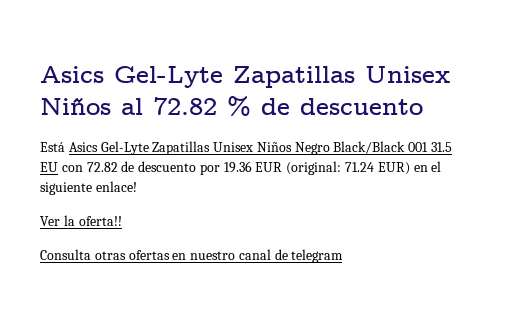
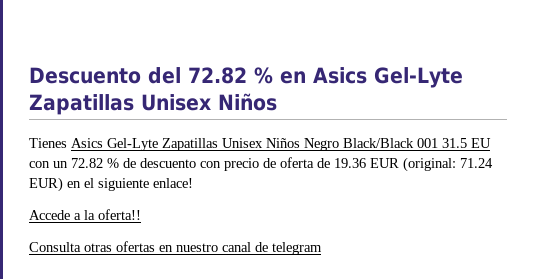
- Asics Gel-Lyte Zapatillas Unisex Niños al 72.82 % de descuento
- Está Asics Gel-Lyte Zapatillas Unisex Niños Negro Black/Black 001 31.5 EU con 72.82 de descuento por 19.36 EUR (original: 71.24 EUR) en el siguiente enlace!
+ Descuento del 72.82 % en Asics Gel-Lyte Zapatillas Unisex Niños
+ Tienes Asics Gel-Lyte Zapatillas Unisex Niños Negro Black/Black 001 31.5 EU con un 72.82 % de descuento con precio de oferta de 19.36 EUR (original: 71.24 EUR) en el siguiente enlace!
- Ver la oferta!!
+ Accede a la oferta!!

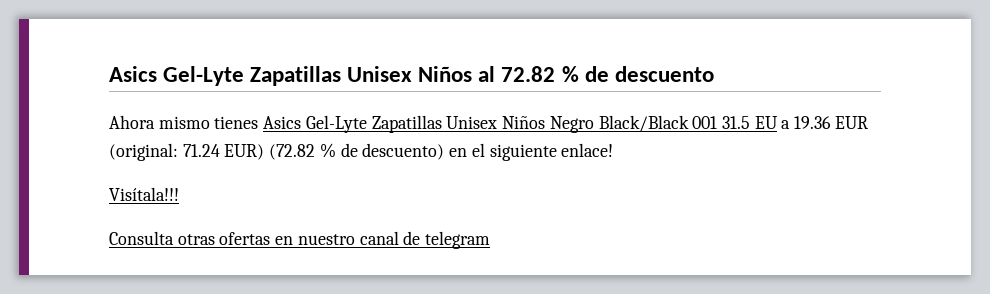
- Descuento del 72.82 % en Asics Gel-Lyte Zapatillas Unisex Niños
- Tienes Asics Gel-Lyte Zapatillas Unisex Niños Negro Black/Black 001 31.5 EU con un 72.82 % de descuento con precio de oferta de 19.36 EUR (original: 71.24 EUR) en el siguiente enlace!
+ Asics Gel-Lyte Zapatillas Unisex Niños al 72.82 % de descuento
+ Ahora mismo tienes Asics Gel-Lyte Zapatillas Unisex Niños Negro Black/Black 001 31.5 EU a 19.36 EUR (original: 71.24 EUR) (72.82 % de descuento) en el siguiente enlace!
- Accede a la oferta!!
+ Visítala!!!

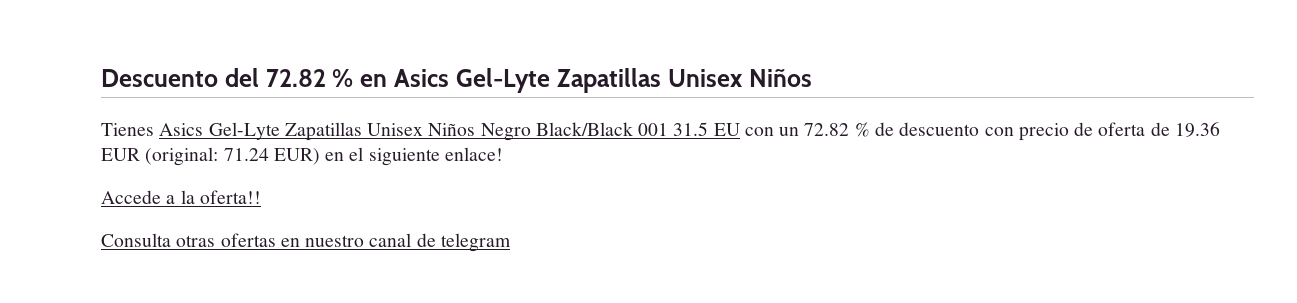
- Asics Gel-Lyte Zapatillas Unisex Niños al 72.82 % de descuento
- Ahora mismo tienes Asics Gel-Lyte Zapatillas Unisex Niños Negro Black/Black 001 31.5 EU a 19.36 EUR (original: 71.24 EUR) (72.82 % de descuento) en el siguiente enlace!
+ Descuento del 72.82 % en Asics Gel-Lyte Zapatillas Unisex Niños
+ Tienes Asics Gel-Lyte Zapatillas Unisex Niños Negro Black/Black 001 31.5 EU con un 72.82 % de descuento con precio de oferta de 19.36 EUR (original: 71.24 EUR) en el siguiente enlace!
- Visítala!!!
+ Accede a la oferta!!

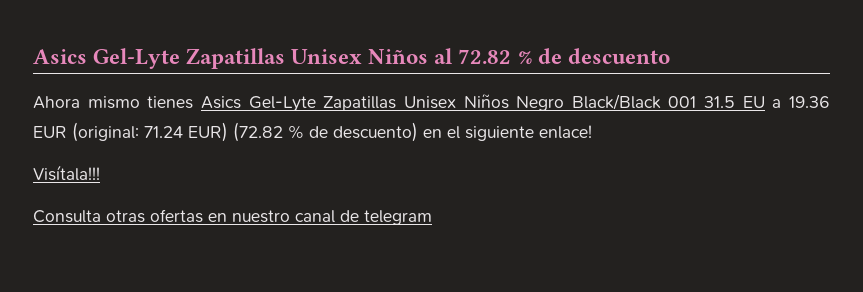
- Descuento del 72.82 % en Asics Gel-Lyte Zapatillas Unisex Niños
- Tienes Asics Gel-Lyte Zapatillas Unisex Niños Negro Black/Black 001 31.5 EU con un 72.82 % de descuento con precio de oferta de 19.36 EUR (original: 71.24 EUR) en el siguiente enlace!
+ Asics Gel-Lyte Zapatillas Unisex Niños al 72.82 % de descuento
+ Ahora mismo tienes Asics Gel-Lyte Zapatillas Unisex Niños Negro Black/Black 001 31.5 EU a 19.36 EUR (original: 71.24 EUR) (72.82 % de descuento) en el siguiente enlace!
- Accede a la oferta!!
+ Visítala!!!

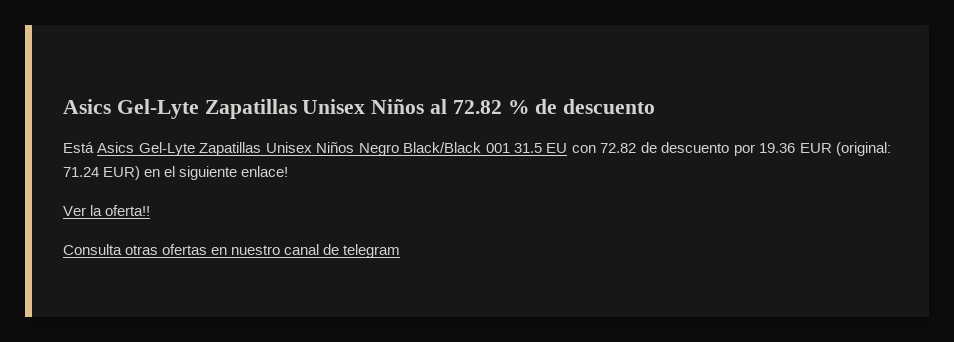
- Ahora mismo tienes Asics Gel-Lyte Zapatillas Unisex Niños Negro Black/Black 001 31.5 EU a 19.36 EUR (original: 71.24 EUR) (72.82 % de descuento) en el siguiente enlace!
+ Está Asics Gel-Lyte Zapatillas Unisex Niños Negro Black/Black 001 31.5 EU con 72.82 de descuento por 19.36 EUR (original: 71.24 EUR) en el siguiente enlace!
- Visítala!!!
+ Ver la oferta!!

